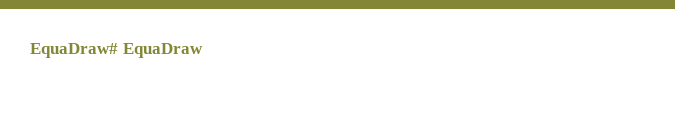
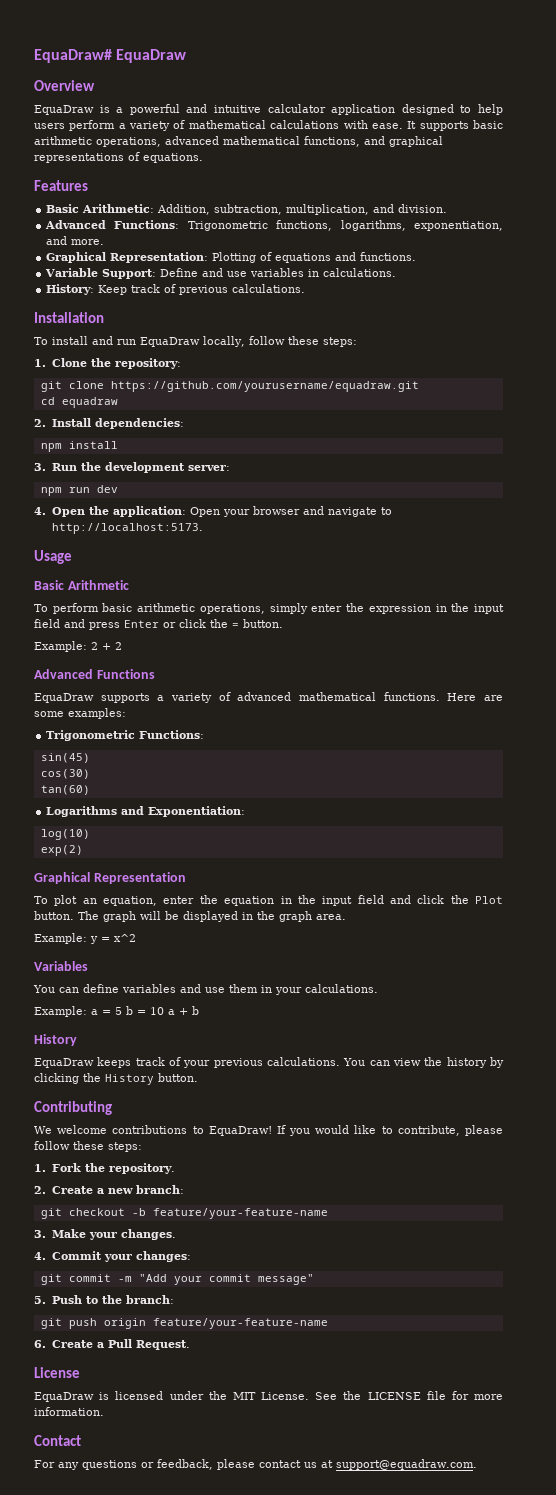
+ Overview
+ EquaDraw is a powerful and intuitive calculator application designed to help users perform a variety of mathematical calculations with ease. It supports basic arithmetic operations, advanced mathematical functions, and graphical representations of equations.
+ Features
+ Basic Arithmetic: Addition, subtraction, multiplication, and division.
+ Advanced Functions: Trigonometric functions, logarithms, exponentiation, and more.
+ Graphical Representation: Plotting of equations and functions.
+ Variable Support: Define and use variables in calculations.
+ History: Keep track of previous calculations.
+ Installation
+ To install and run EquaDraw locally, follow these steps:
+ 1. Clone the repository:
+ git clone https://github.com/yourusername/equadraw.git
+ cd equadraw
+ 2. Install dependencies:
+ npm install
+ 3. Run the development server:
+ npm run dev
+ 4. Open the application: Open your browser and navigate to http://localhost:5173.
+ Usage
+ Basic Arithmetic
+ To perform basic arithmetic operations, simply enter the expression in the input field and press Enter or click the = button.
+ Example: 2 + 2
+ Advanced Functions
+ EquaDraw supports a variety of advanced mathematical functions. Here are some examples:
+ Trigonometric Functions:
+ sin(45)
+ cos(30)
+ tan(60)
+ Logarithms and Exponentiation:
+ log(10)
+ exp(2)
+ Graphical Representation
+ To plot an equation, enter the equation in the input field and click the Plot button. The graph will be displayed in the graph area.
+ Example: y = x^2
+ Variables
+ You can define variables and use them in your calculations.
+ Example: a = 5 b = 10 a + b
+ History
+ EquaDraw keeps track of your previous calculations. You can view the history by clicking the History button.
+ Contributing
+ We welcome contributions to EquaDraw! If you would like to contribute, please follow these steps:
+ 1. Fork the repository.
+ 2. Create a new branch:
+ git checkout -b feature/your-feature-name
+ 3. Make your changes.
+ 4. Commit your changes:
+ git commit -m "Add your commit message"
+ 5. Push to the branch:
+ git push origin feature/your-feature-name
+ 6. Create a Pull Request.
+ License
+ EquaDraw is licensed under the MIT License. See the LICENSE file for more information.
+ Contact
+ For any questions or feedback, please contact us at support@equadraw.com.

